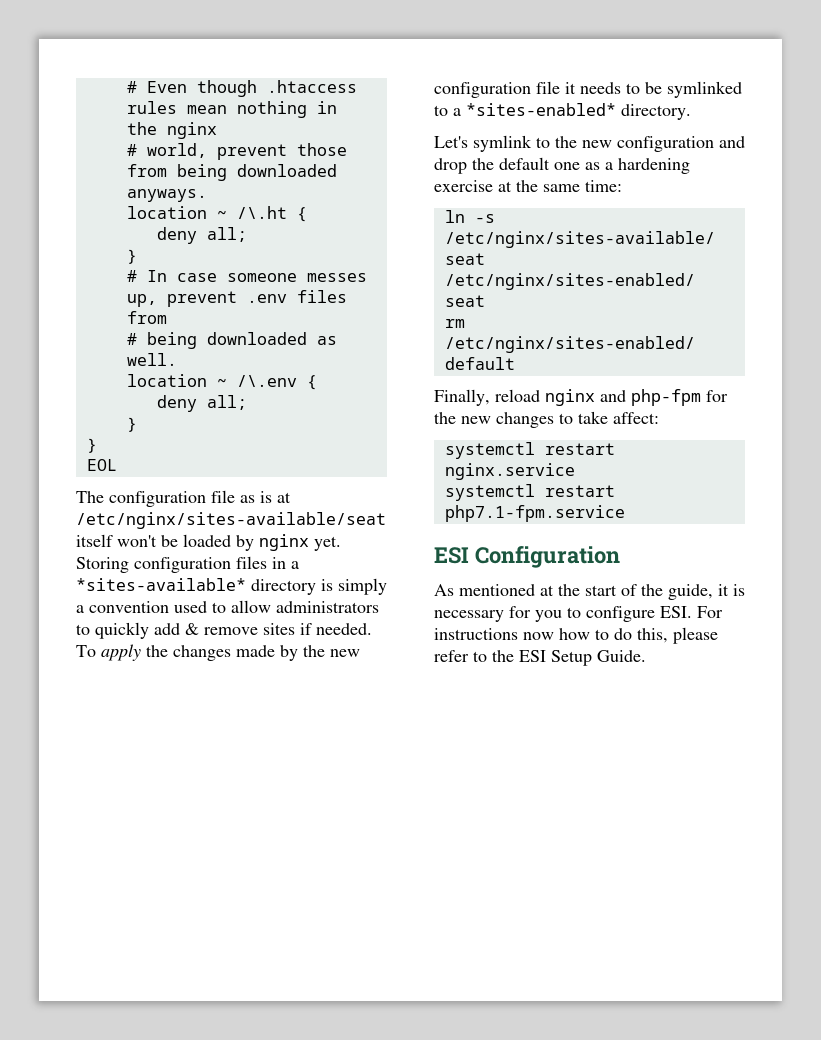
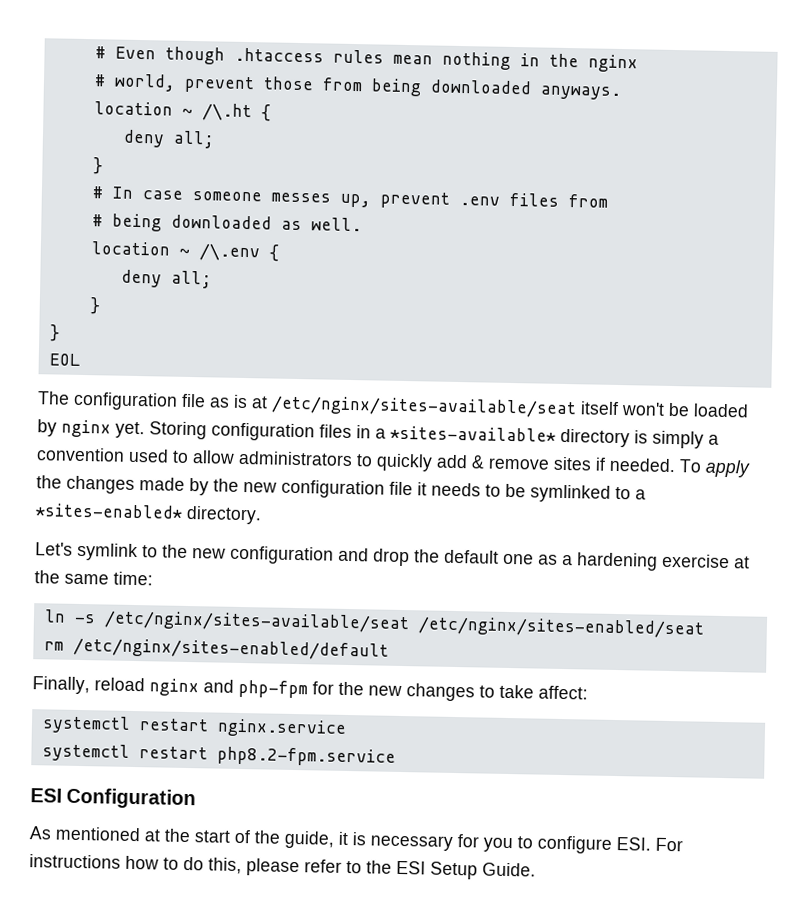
- systemctl restart php7.1-fpm.service
+ systemctl restart php8.2-fpm.service
- As mentioned at the start of the guide, it is necessary for you to configure ESI. For instructions now how to do this, please refer to the ESI Setup Guide.
+ As mentioned at the start of the guide, it is necessary for you to configure ESI. For instructions how to do this, please refer to the ESI Setup Guide.

